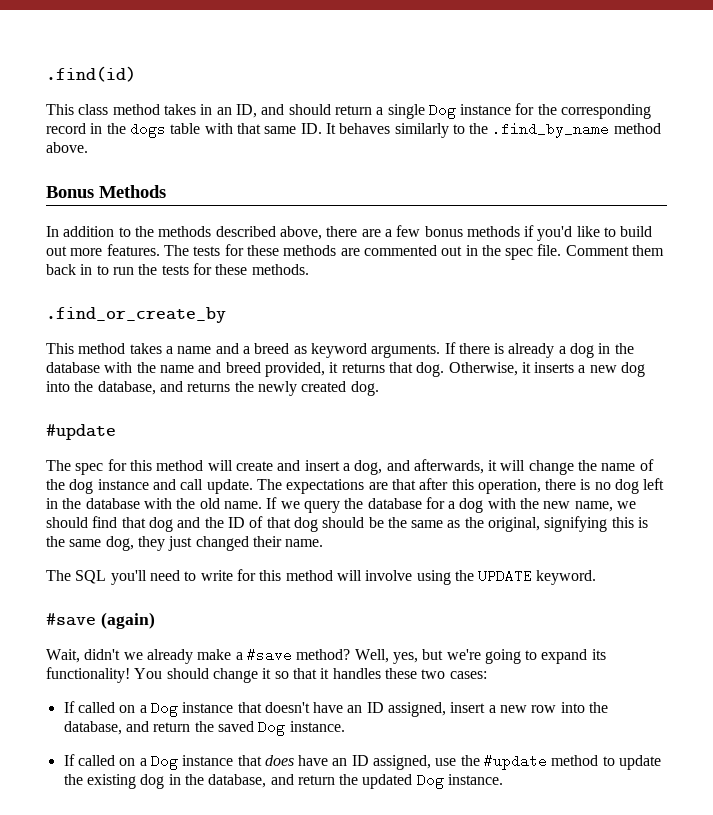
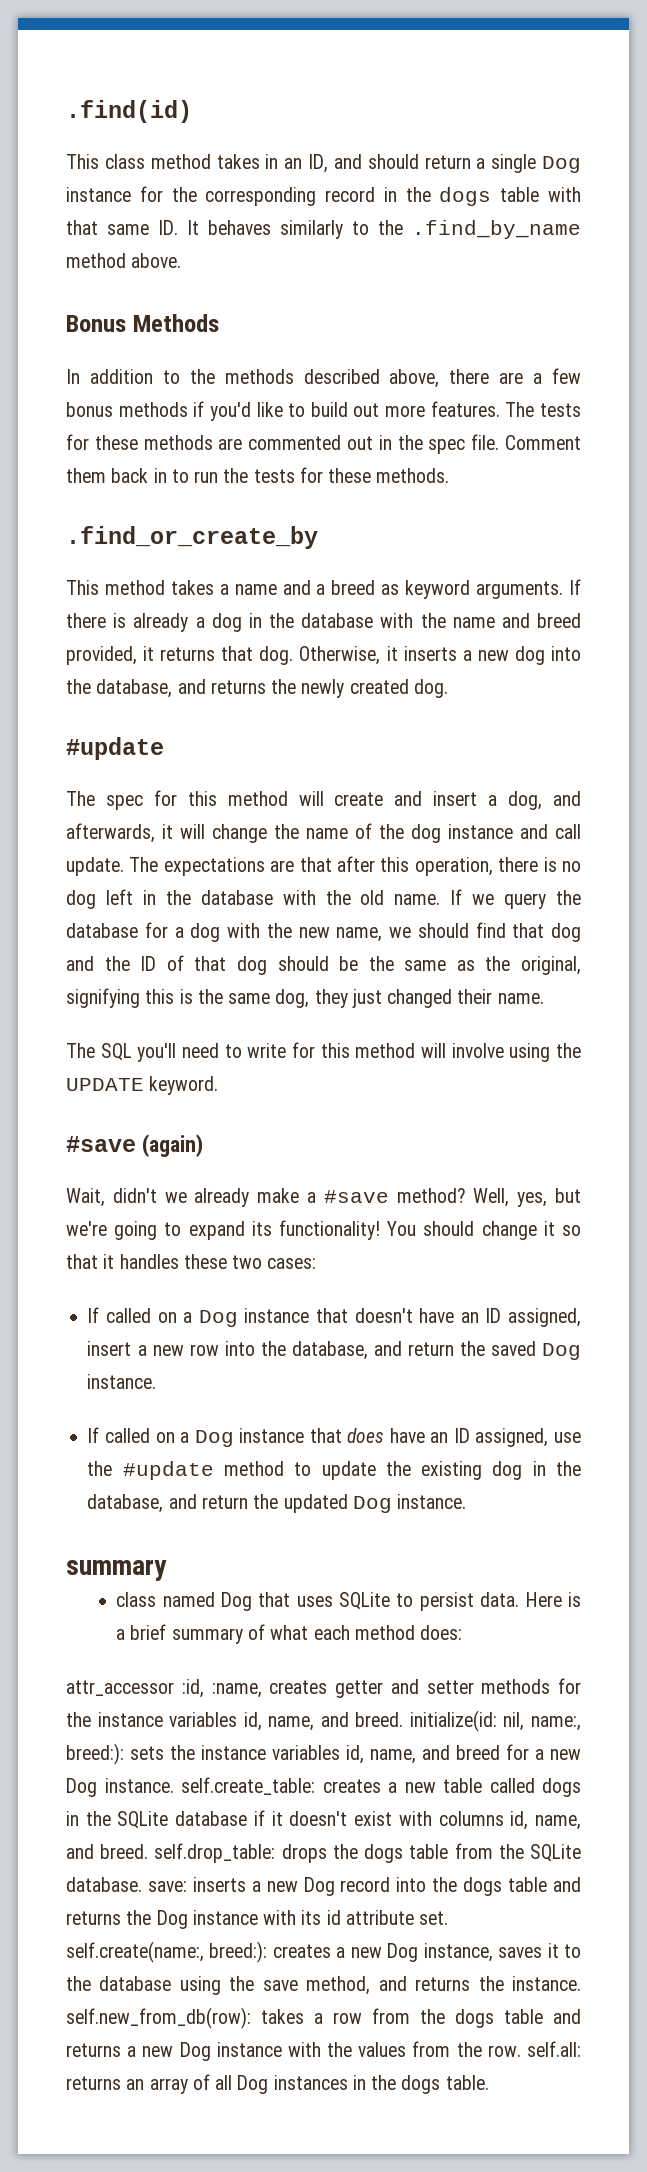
  If called on a Dog instance that does have an ID assigned, use the #update method to update the existing dog in the database, and return the updated Dog instance.
+ summary
+ class named Dog that uses SQLite to persist data. Here is a brief summary of what each method does:
+ attr_accessor :id, :name, creates getter and setter methods for the instance variables id, name, and breed. initialize(id: nil, name:, breed:): sets the instance variables id, name, and breed for a new Dog instance. self.create_table: creates a new table called dogs in the SQLite database if it doesn't exist with columns id, name, and breed. self.drop_table: drops the dogs table from the SQLite database. save: inserts a new Dog record into the dogs table and returns the Dog instance with its id attribute set. self.create(name:, breed:): creates a new Dog instance, saves it to the database using the save method, and returns the instance. self.new_from_db(row): takes a row from the dogs table and returns a new Dog instance with the values from the row. self.all: returns an array of all Dog instances in the dogs table.

